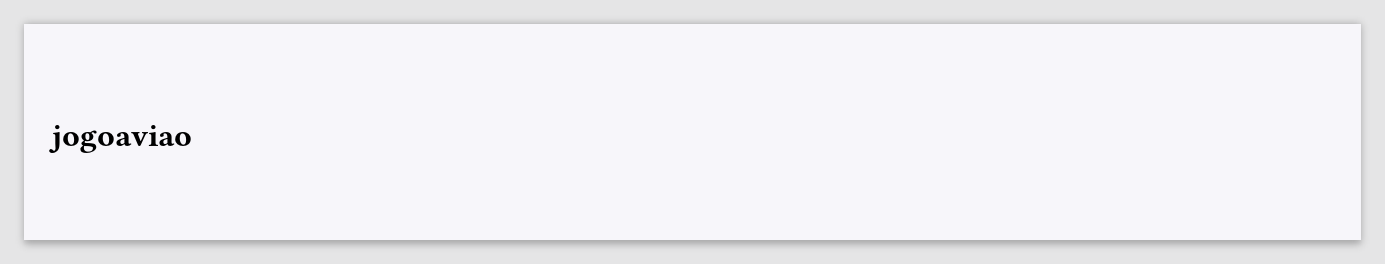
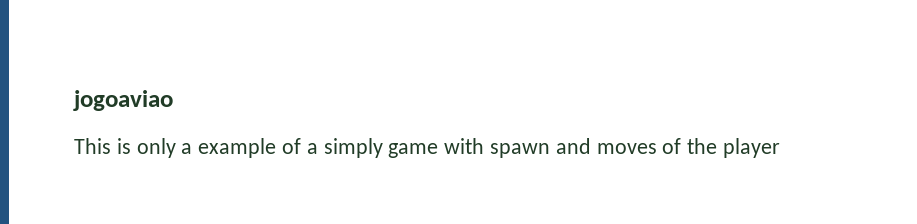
+ This is only a example of a simply game with spawn and moves of the player

